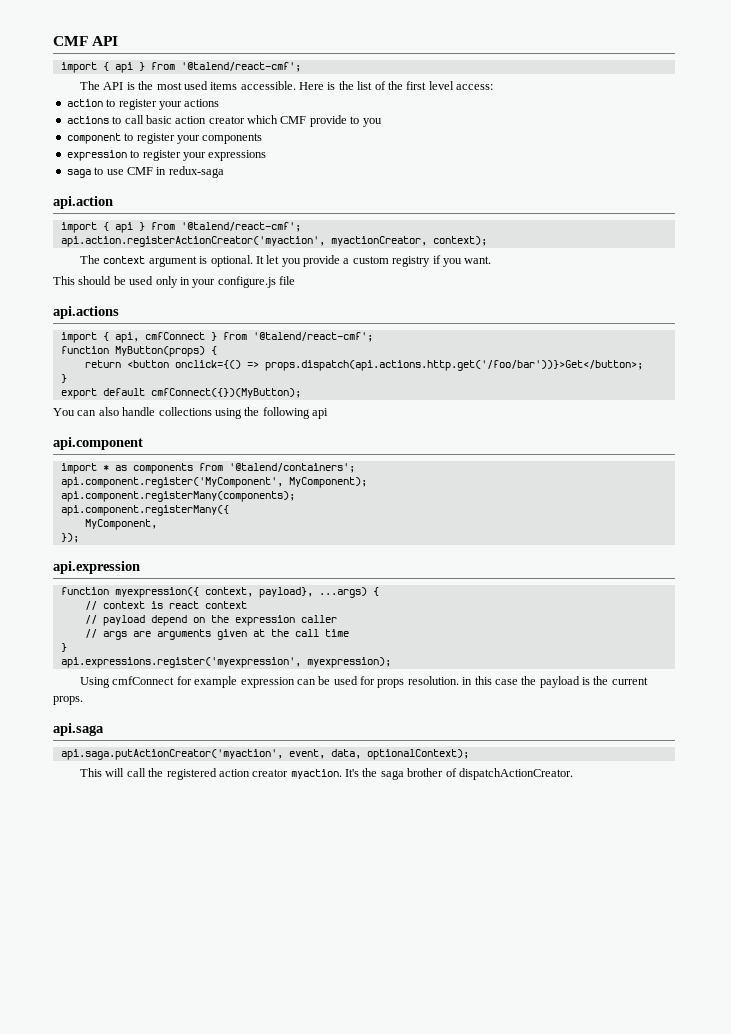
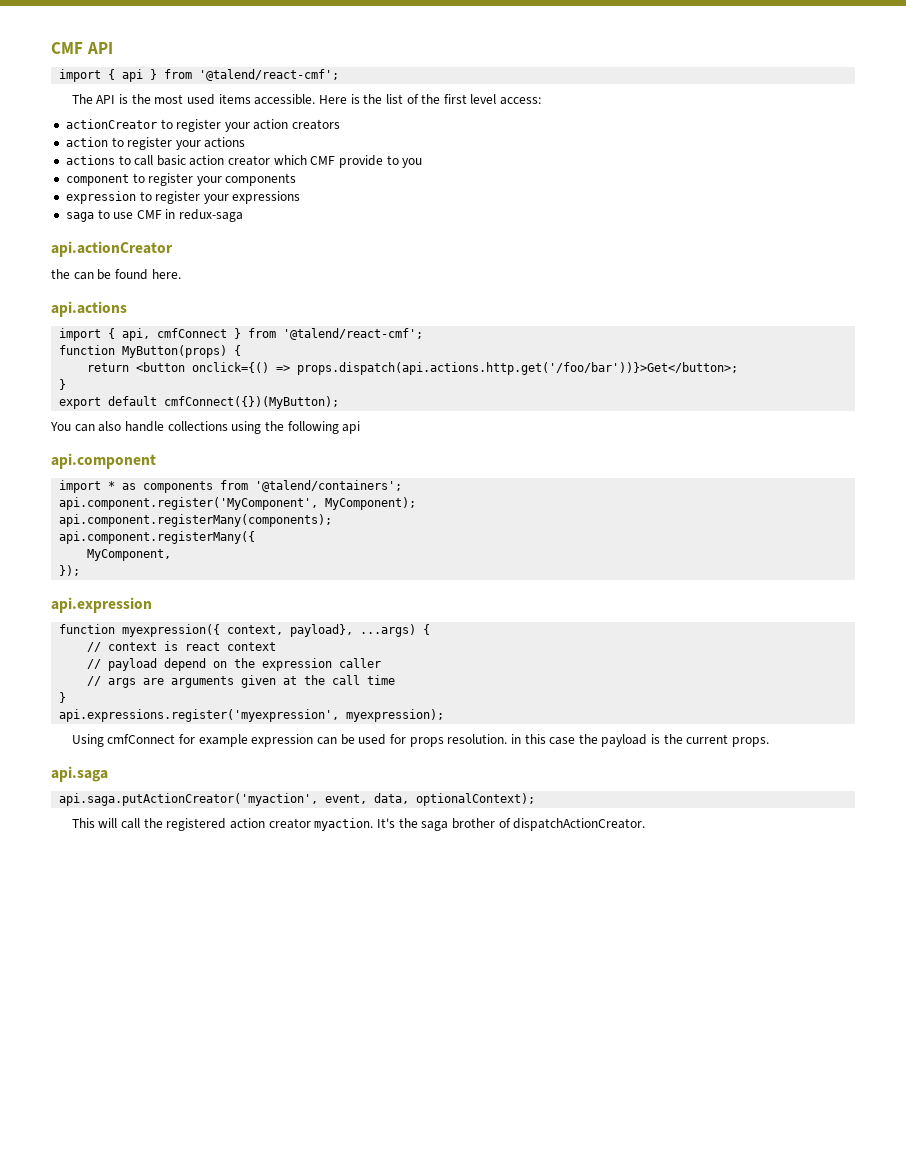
+ actionCreator to register your action creators
- api.action
- import { api } from '@talend/react-cmf';
- api.action.registerActionCreator('myaction', myactionCreator, context);
- The context argument is optional. It let you provide a custom registry if you want.
- This should be used only in your configure.js file
+ api.actionCreator
+ the can be found here.

